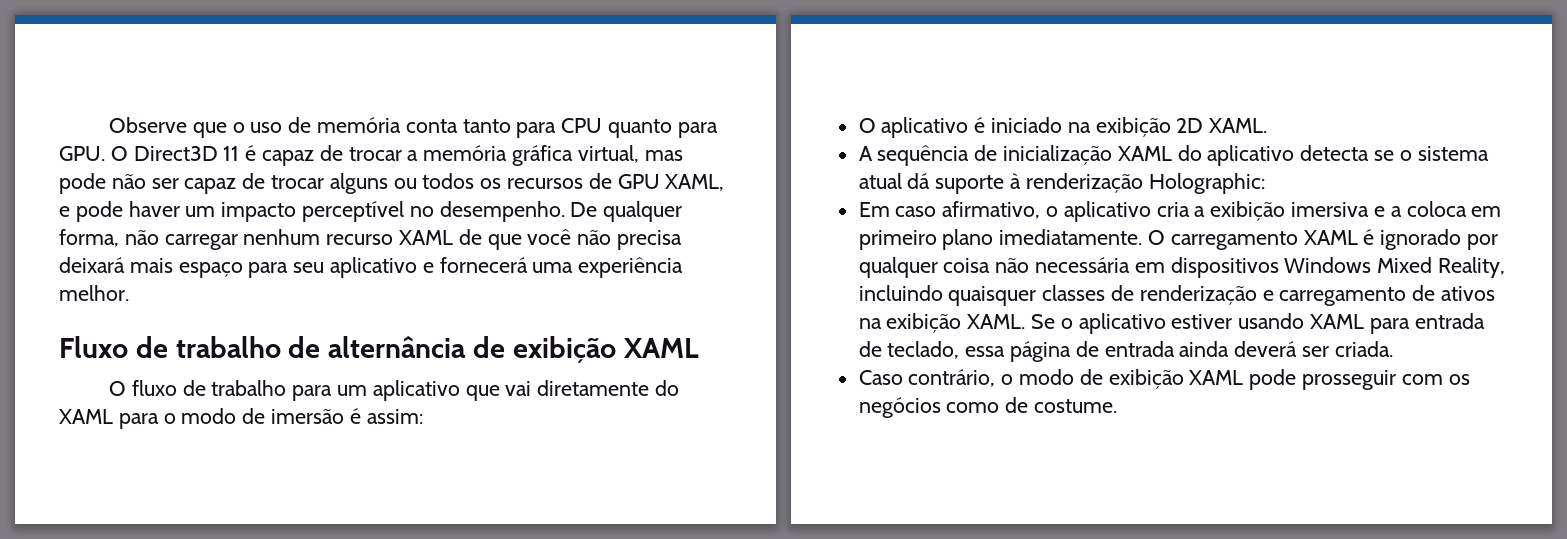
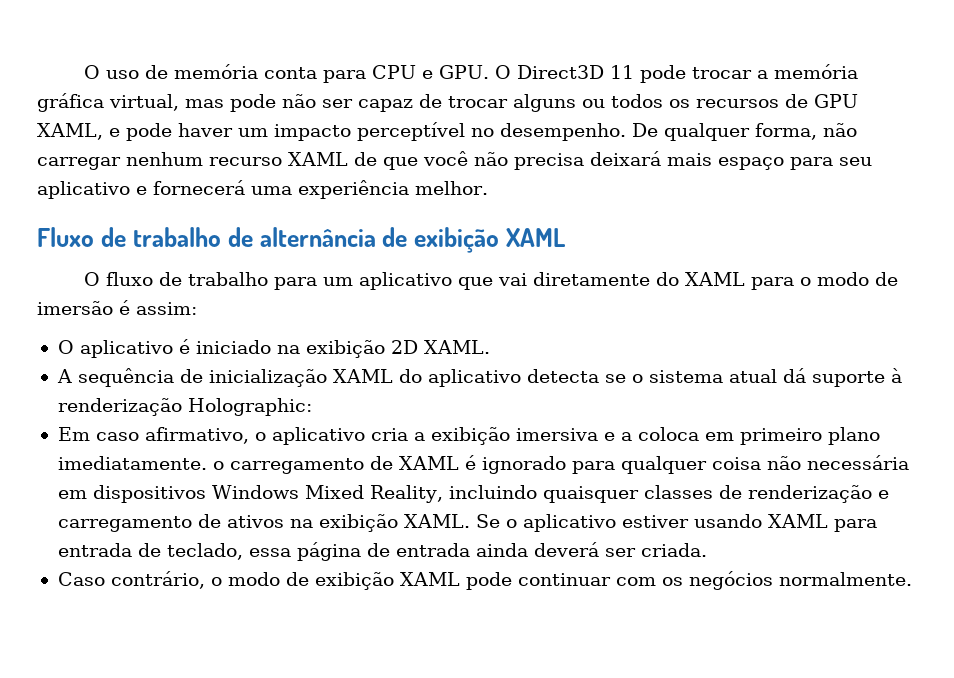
- Observe que o uso de memória conta tanto para CPU quanto para GPU. O Direct3D 11 é capaz de trocar a memória gráfica virtual, mas pode não ser capaz de trocar alguns ou todos os recursos de GPU XAML, e pode haver um impacto perceptível no desempenho.
+ O uso de memória conta para CPU e GPU. O Direct3D 11 pode trocar a memória gráfica virtual, mas pode não ser capaz de trocar alguns ou todos os recursos de GPU XAML, e pode haver um impacto perceptível no desempenho.
- Em caso afirmativo, o aplicativo cria a exibição imersiva e a coloca em primeiro plano imediatamente. O carregamento XAML é ignorado por qualquer coisa não necessária em dispositivos Windows Mixed Reality, incluindo quaisquer classes de renderização e carregamento de ativos na exibição XAML.
+ Em caso afirmativo, o aplicativo cria a exibição imersiva e a coloca em primeiro plano imediatamente. o carregamento de XAML é ignorado para qualquer coisa não necessária em dispositivos Windows Mixed Reality, incluindo quaisquer classes de renderização e carregamento de ativos na exibição XAML.
- Caso contrário, o modo de exibição XAML pode prosseguir com os negócios como de costume.
+ Caso contrário, o modo de exibição XAML pode continuar com os negócios normalmente.

